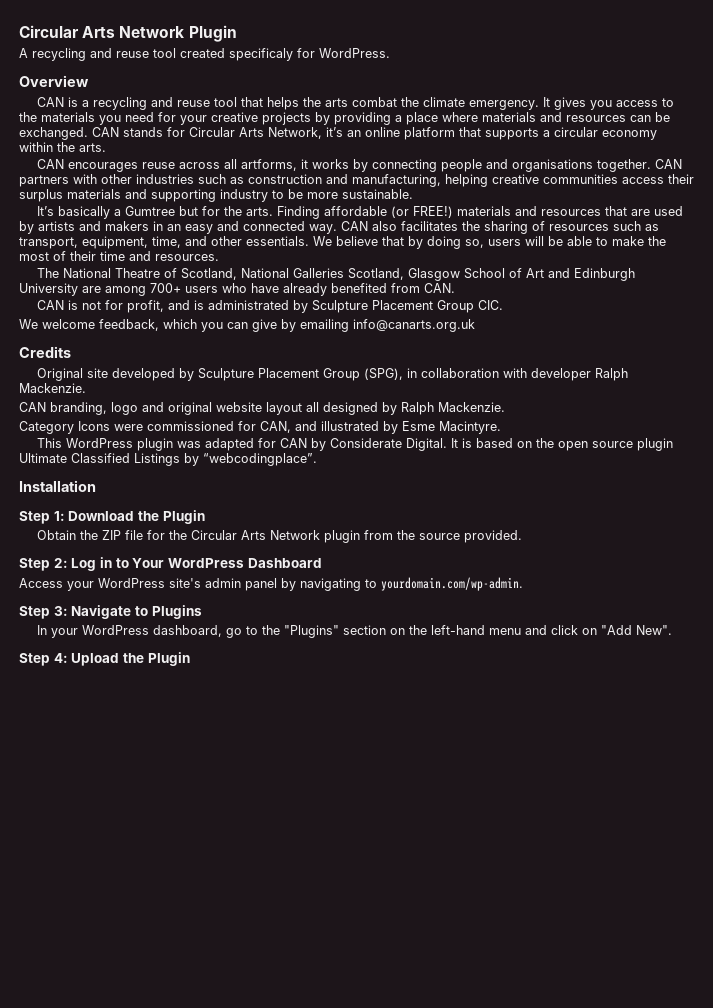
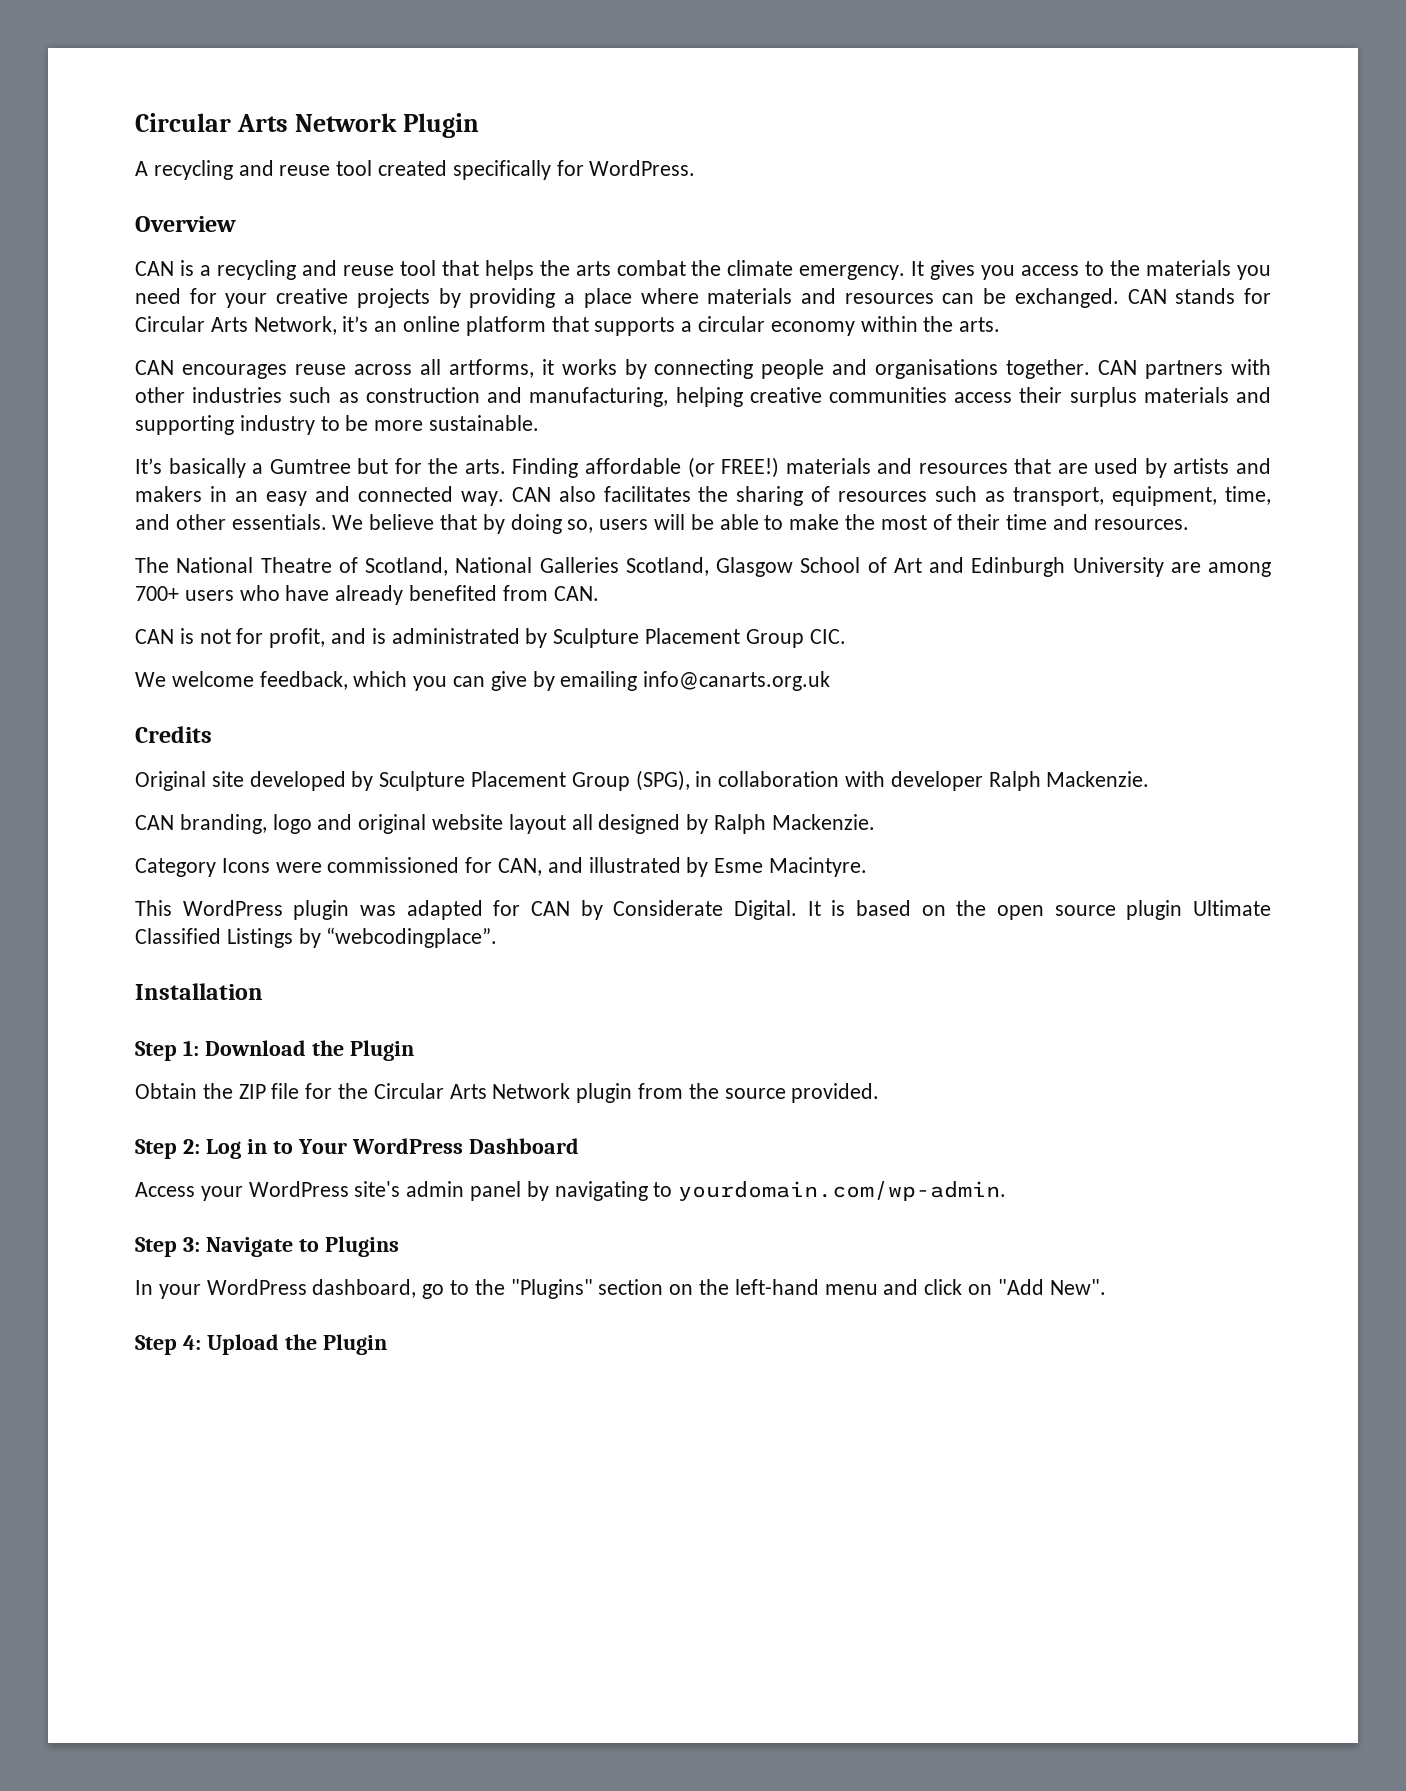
- A recycling and reuse tool created specificaly for WordPress.
+ A recycling and reuse tool created specifically for WordPress.

